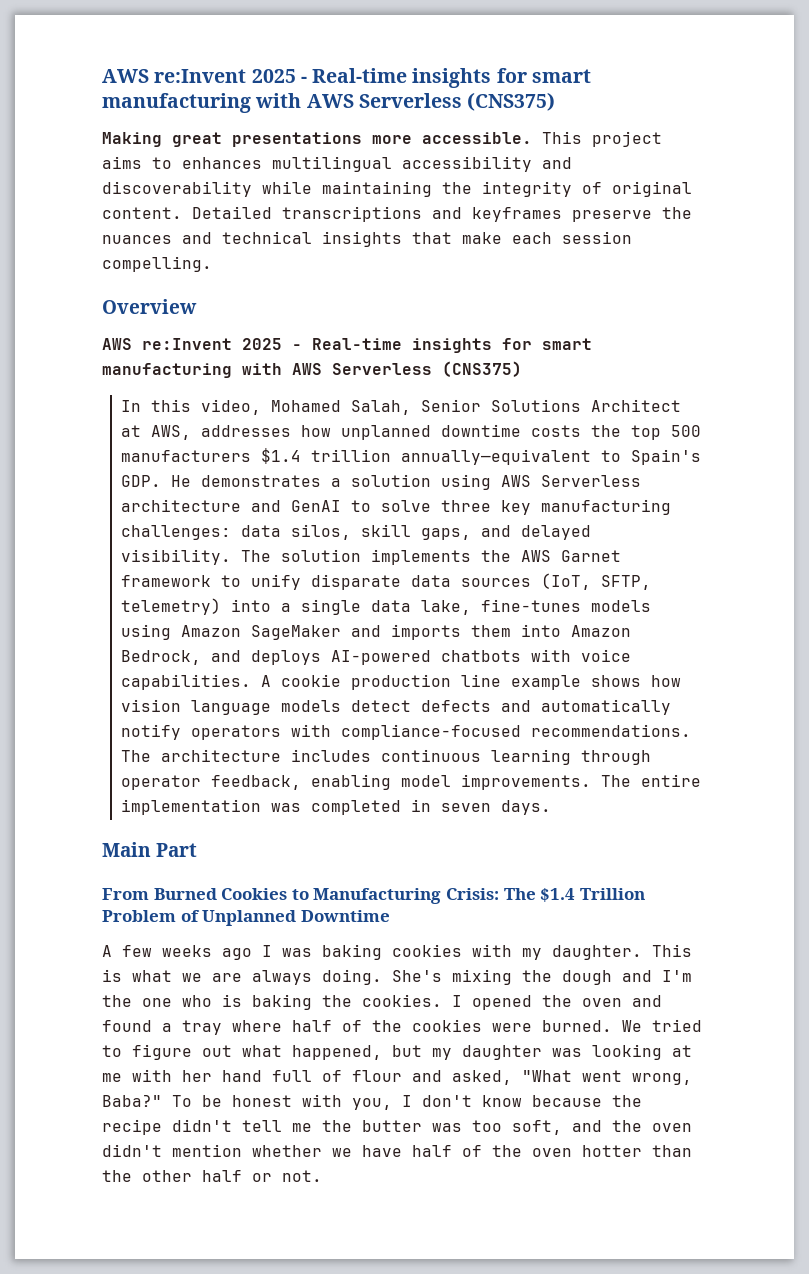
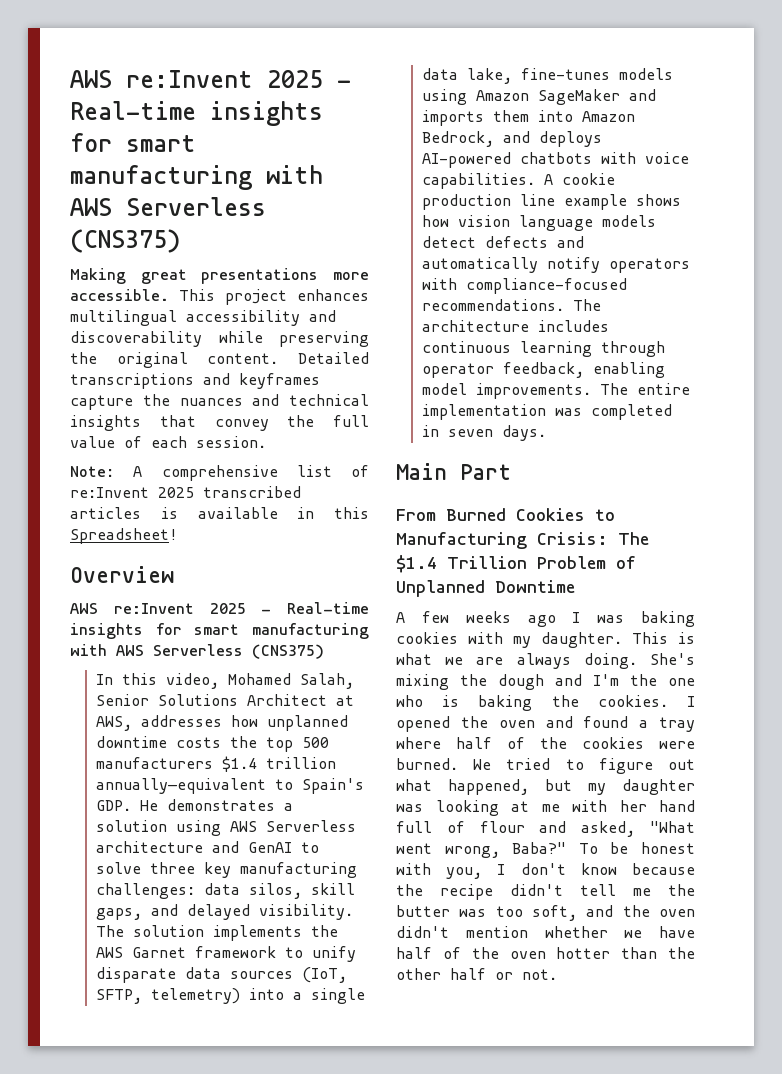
- This project aims to enhances multilingual accessibility and discoverability while maintaining the integrity of original content.
+ This project enhances multilingual accessibility and discoverability while preserving the original content.
- Detailed transcriptions and keyframes preserve the nuances and technical insights that make each session compelling.
+ Detailed transcriptions and keyframes capture the nuances and technical insights that convey the full value of each session.
+ Note: A comprehensive list of re:Invent 2025 transcribed articles is available in this Spreadsheet!

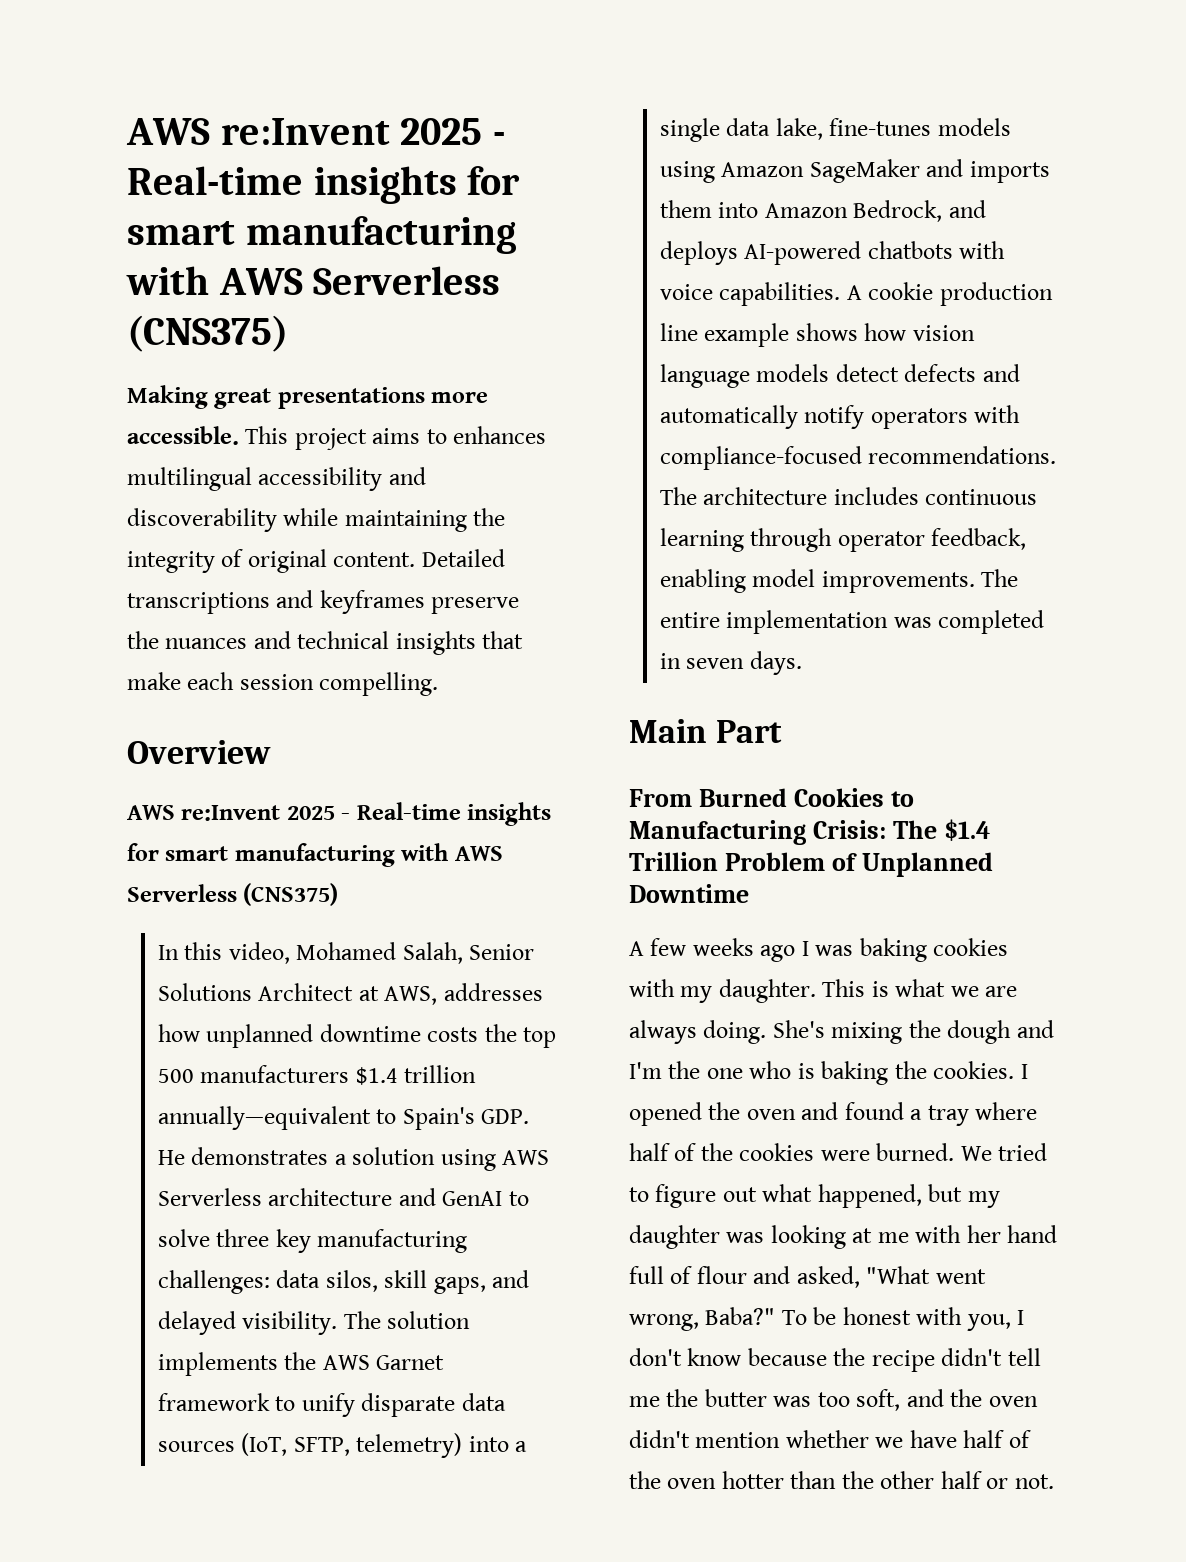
- This project enhances multilingual accessibility and discoverability while preserving the original content.
+ This project aims to enhances multilingual accessibility and discoverability while maintaining the integrity of original content.
- Detailed transcriptions and keyframes capture the nuances and technical insights that convey the full value of each session.
- Note: A comprehensive list of re:Invent 2025 transcribed articles is available in this Spreadsheet!
+ Detailed transcriptions and keyframes preserve the nuances and technical insights that make each session compelling.

